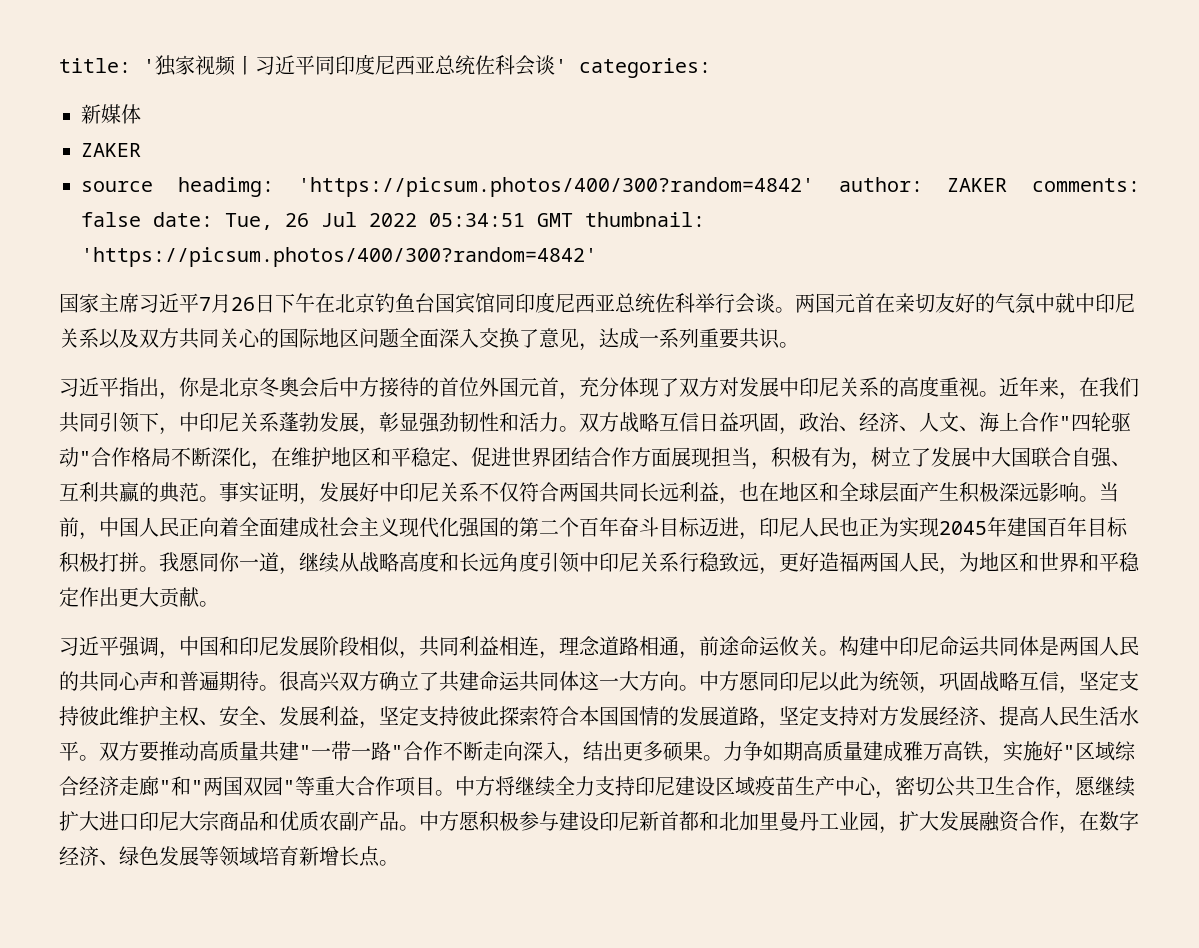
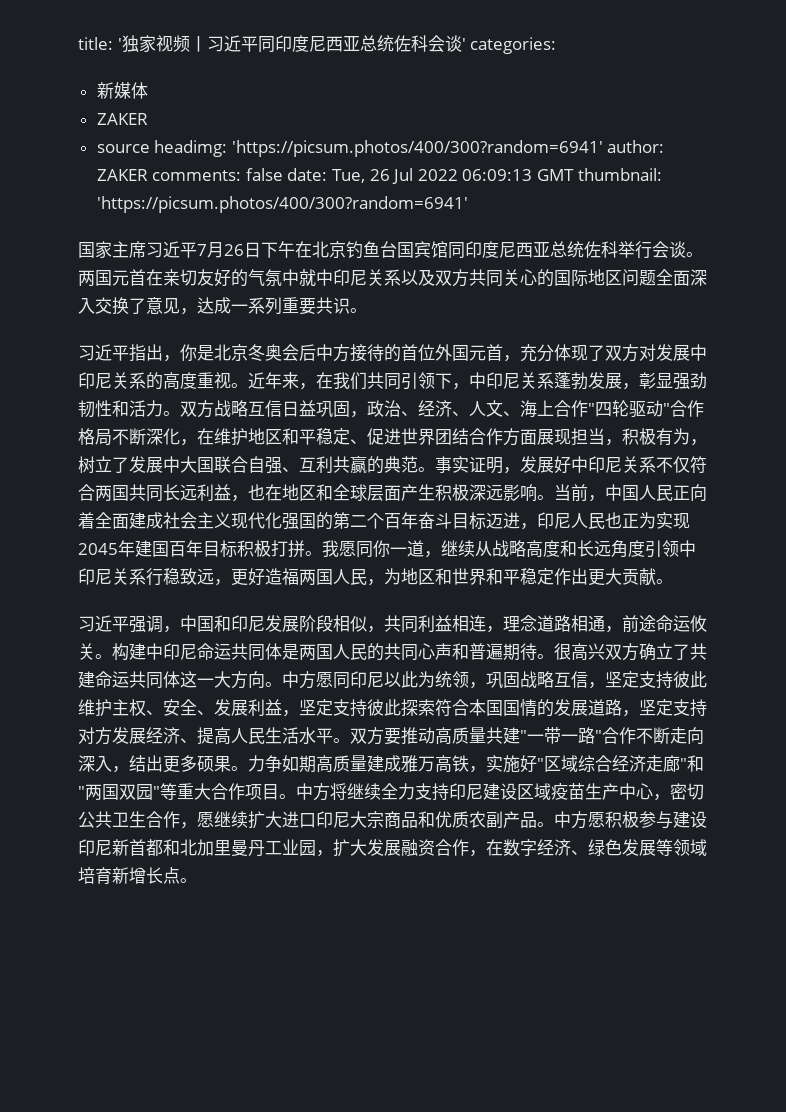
- source headimg: 'https://picsum.photos/400/300?random=4842' author: ZAKER comments: false date: Tue, 26 Jul 2022 05:34:51 GMT thumbnail: 'https://picsum.photos/400/300?random=4842'
+ source headimg: 'https://picsum.photos/400/300?random=6941' author: ZAKER comments: false date: Tue, 26 Jul 2022 06:09:13 GMT thumbnail: 'https://picsum.photos/400/300?random=6941'

